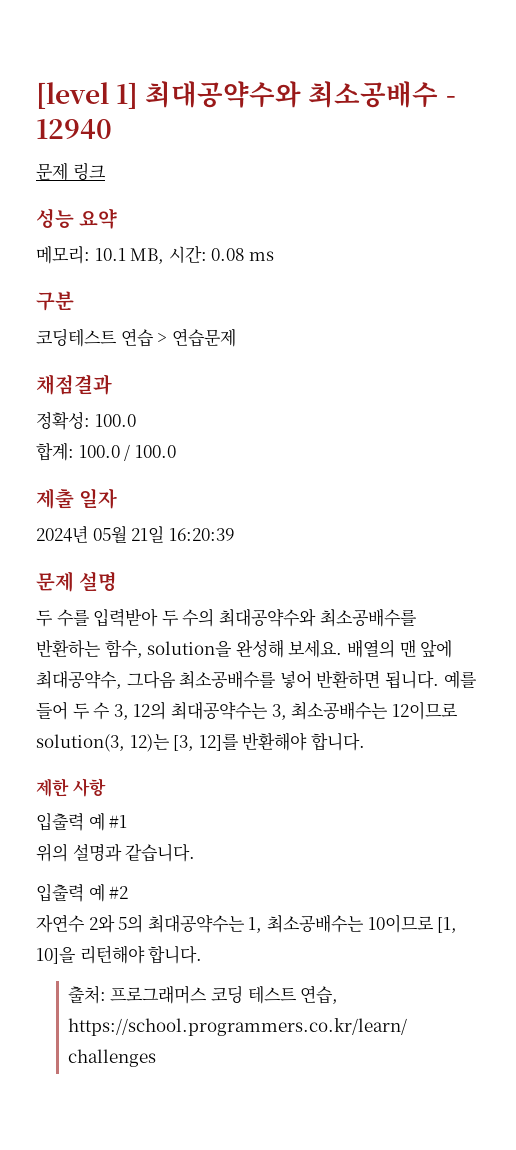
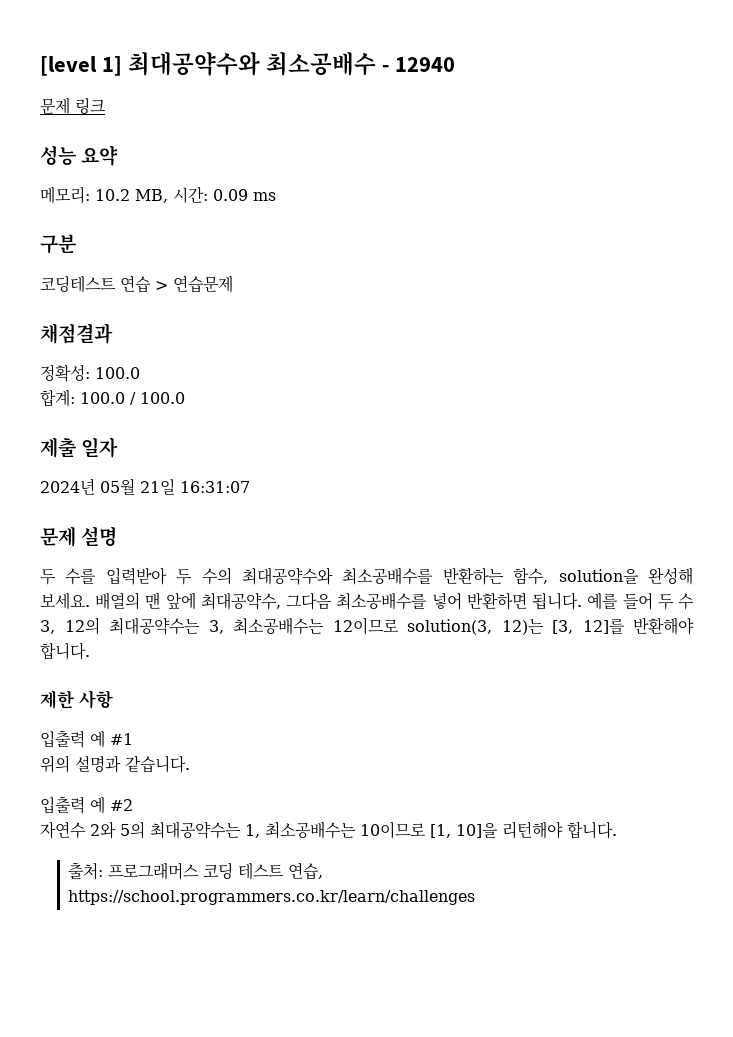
- 메모리: 10.1 MB, 시간: 0.08 ms
+ 메모리: 10.2 MB, 시간: 0.09 ms
- 2024년 05월 21일 16:20:39
+ 2024년 05월 21일 16:31:07

